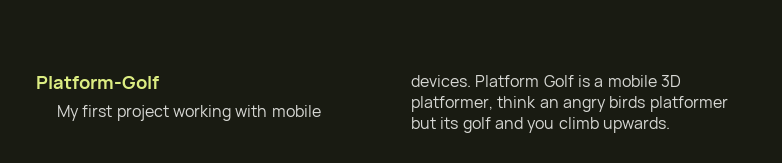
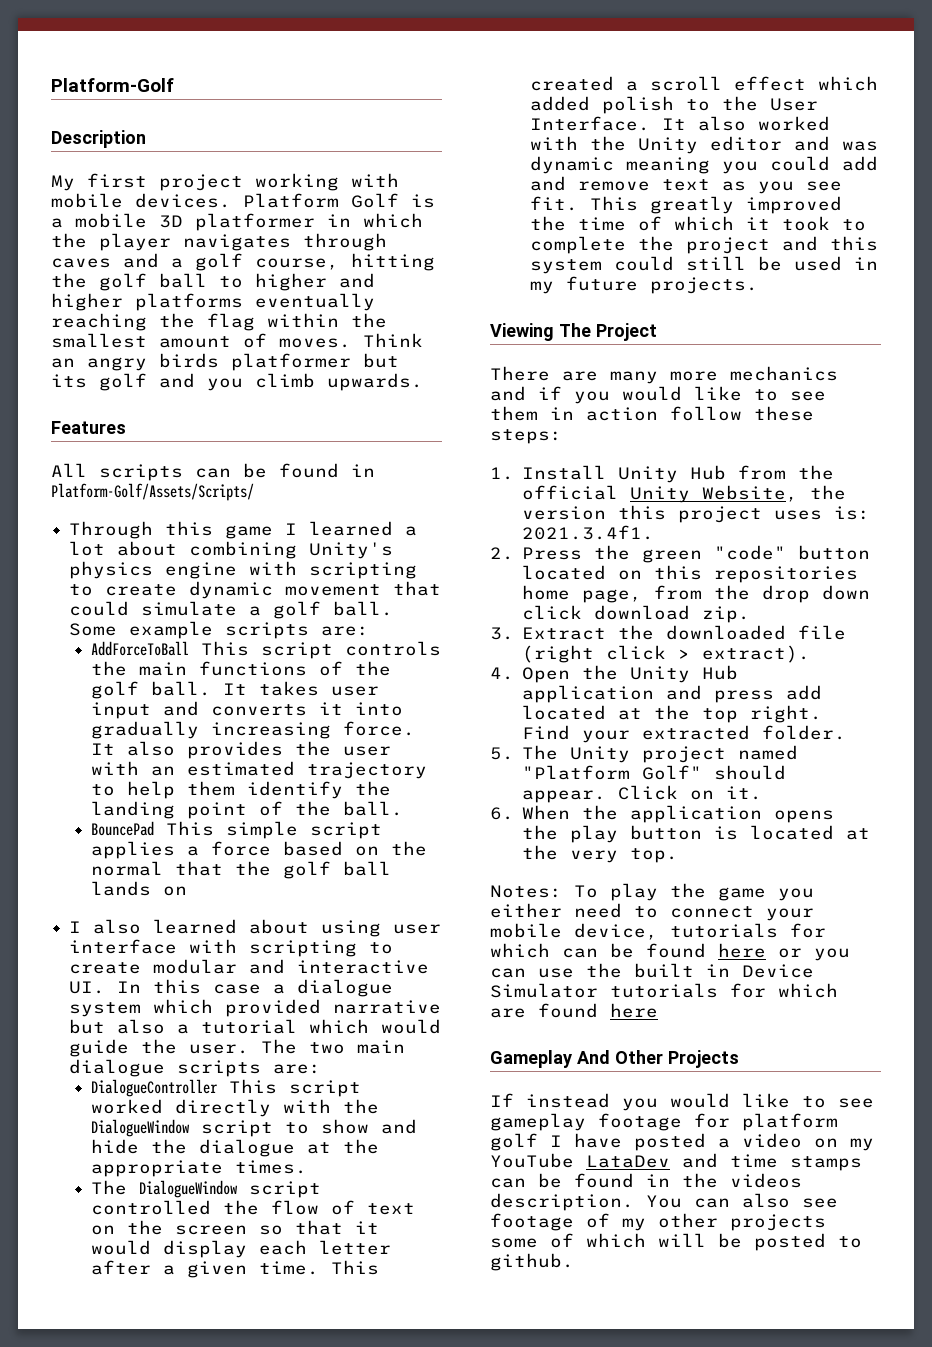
+ Description
- Platform Golf is a mobile 3D platformer, think an angry birds platformer but its golf and you climb upwards.
+ Platform Golf is a mobile 3D platformer in which the player navigates through caves and a golf course, hitting the golf ball to higher and higher platforms eventually reaching the flag within the smallest amount of moves. Think an angry birds platformer but its golf and you climb upwards.
+ Features
+ All scripts can be found in Platform-Golf/Assets/Scripts/
+ Through this game I learned a lot about combining Unity's physics engine with scripting to create dynamic movement that could simulate a golf ball. Some example scripts are:
+ AddForceToBall This script controls the main functions of the golf ball. It takes user input and converts it into gradually increasing force. It also provides the user with an estimated trajectory to help them identify the landing point of the ball.
+ BouncePad This simple script applies a force based on the normal that the golf ball lands on
+ I also learned about using user interface with scripting to create modular and interactive UI. In this case a dialogue system which provided narrative but also a tutorial which would guide the user. The two main dialogue scripts are:
+ DialogueController This script worked directly with the DialogueWindow script to show and hide the dialogue at the appropriate times.
+ The DialogueWindow script controlled the flow of text on the screen so that it would display each letter after a given time. This created a scroll effect which added polish to the User Interface. It also worked with the Unity editor and was dynamic meaning you could add and remove text as you see fit. This greatly improved the time of which it took to complete the project and this system could still be used in my future projects.
+ Viewing The Project
+ There are many more mechanics and if you would like to see them in action follow these steps:
+ 1. Install Unity Hub from the official Unity Website, the version this project uses is: 2021.3.4f1.
+ 2. Press the green "code" button located on this repositories home page, from the drop down click download zip.
+ 3. Extract the downloaded file (right click > extract).
+ 4. Open the Unity Hub application and press add located at the top right. Find your extracted folder.
+ 5. The Unity project named "Platform Golf" should appear. Click on it.
+ 6. When the application opens the play button is located at the very top.
+ Notes: To play the game you either need to connect your mobile device, tutorials for which can be found here or you can use the built in Device Simulator tutorials for which are found here
+ Gameplay And Other Projects
+ If instead you would like to see gameplay footage for platform golf I have posted a video on my YouTube LataDev and time stamps can be found in the videos description. You can also see footage of my other projects some of which will be posted to github.

